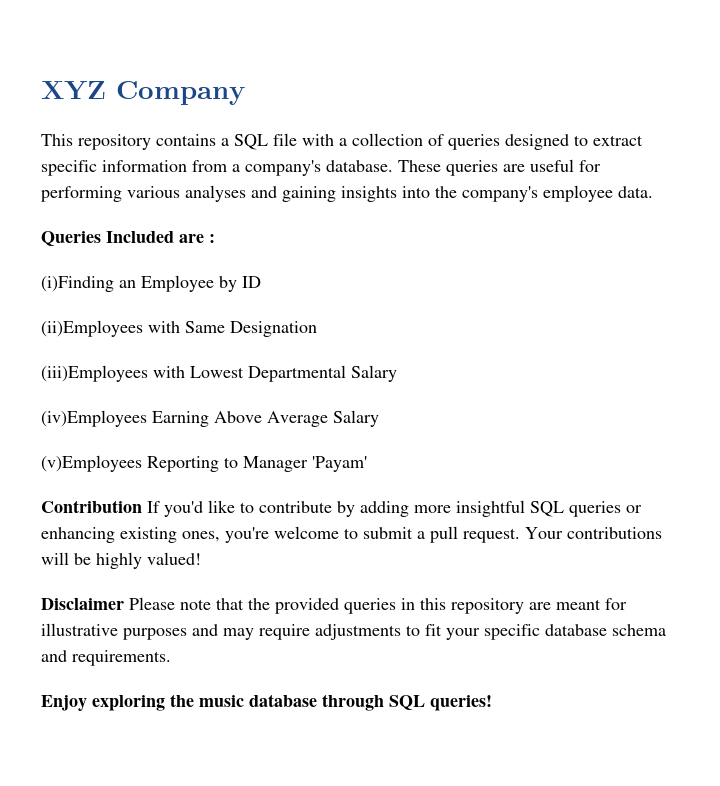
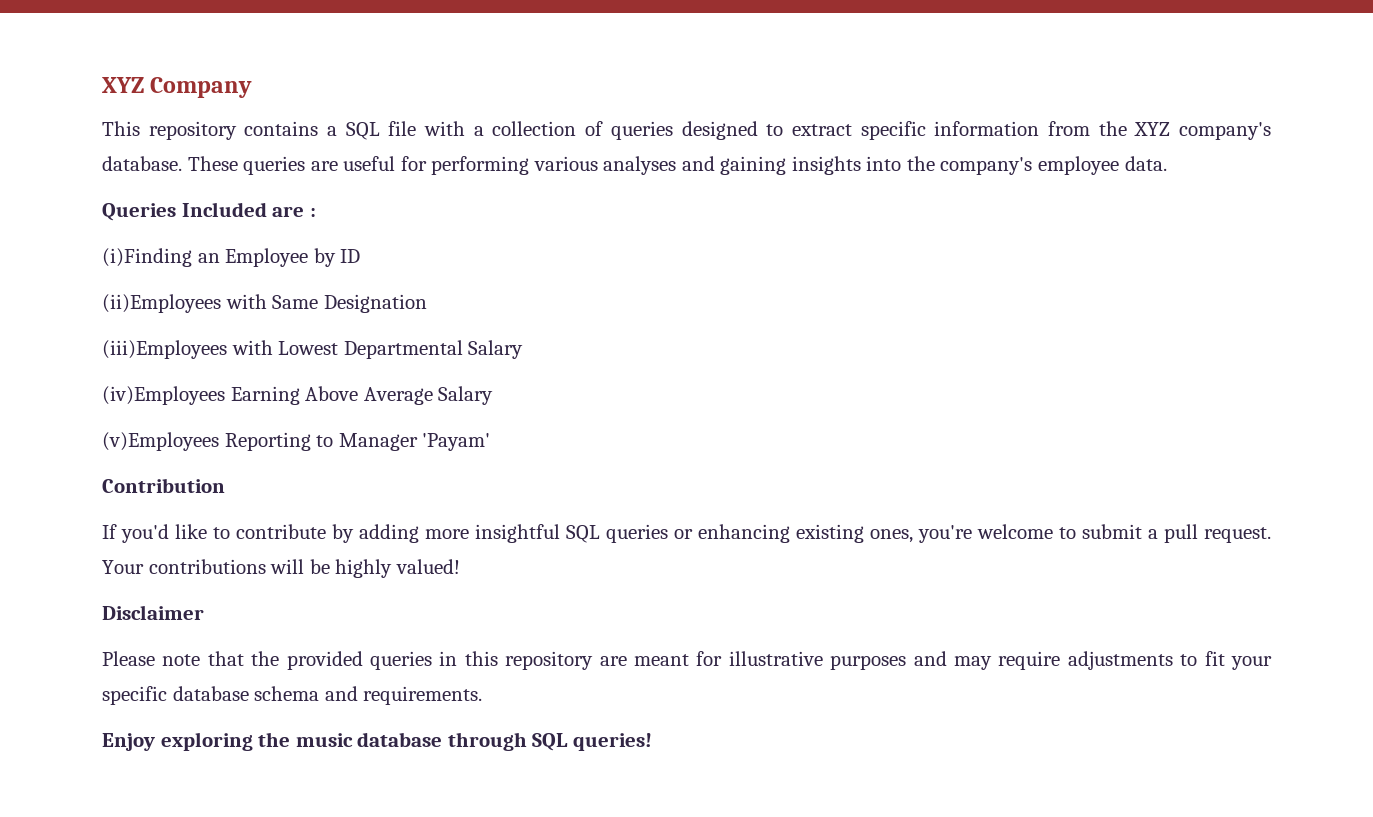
- This repository contains a SQL file with a collection of queries designed to extract specific information from a company's database.
+ This repository contains a SQL file with a collection of queries designed to extract specific information from the XYZ company's database.
- Contribution If you'd like to contribute by adding more insightful SQL queries or enhancing existing ones, you're welcome to submit a pull request.
+ Contribution
+ If you'd like to contribute by adding more insightful SQL queries or enhancing existing ones, you're welcome to submit a pull request.
- Disclaimer Please note that the provided queries in this repository are meant for illustrative purposes and may require adjustments to fit your specific database schema and requirements.
+ Disclaimer
+ Please note that the provided queries in this repository are meant for illustrative purposes and may require adjustments to fit your specific database schema and requirements.

